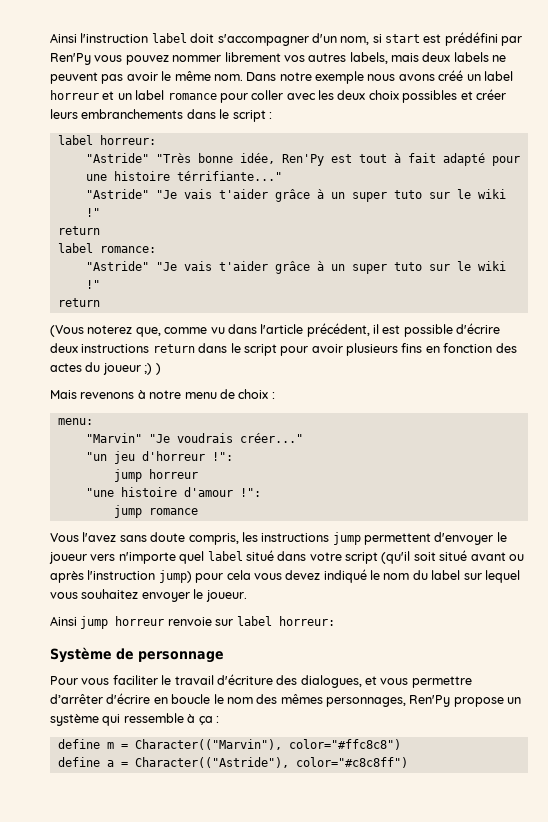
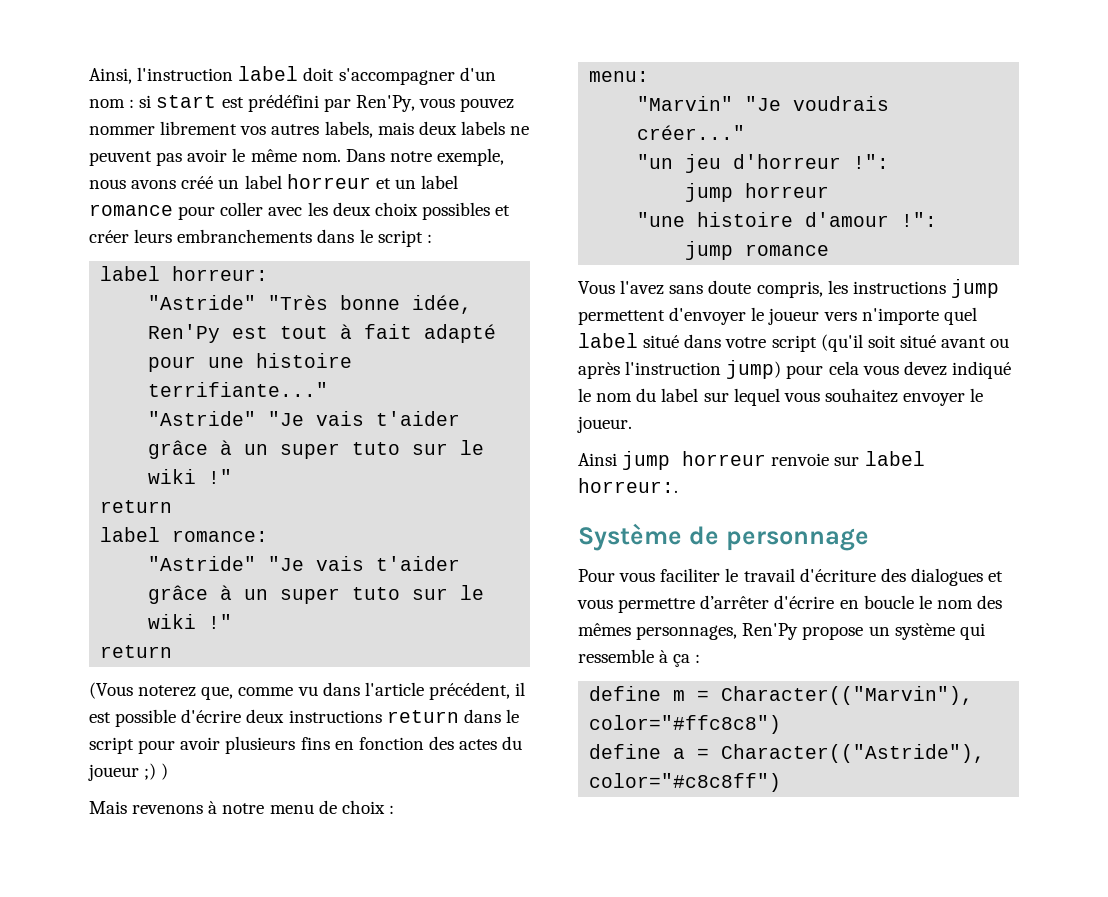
- Ainsi l'instruction label doit s'accompagner d'un nom, si start est prédéfini par Ren'Py vous pouvez nommer librement vos autres labels, mais deux labels ne peuvent pas avoir le même nom.
+ Ainsi, l'instruction label doit s'accompagner d'un nom : si start est prédéfini par Ren'Py, vous pouvez nommer librement vos autres labels, mais deux labels ne peuvent pas avoir le même nom.
- Dans notre exemple nous avons créé un label horreur et un label romance pour coller avec les deux choix possibles et créer leurs embranchements dans le script :
+ Dans notre exemple, nous avons créé un label horreur et un label romance pour coller avec les deux choix possibles et créer leurs embranchements dans le script :
- "Astride" "Très bonne idée, Ren'Py est tout à fait adapté pour une histoire térrifiante..."
+ "Astride" "Très bonne idée, Ren'Py est tout à fait adapté pour une histoire terrifiante..."
- Ainsi jump horreur renvoie sur label horreur:
+ Ainsi jump horreur renvoie sur label horreur:.
- Pour vous faciliter le travail d'écriture des dialogues, et vous permettre d’arrêter d'écrire en boucle le nom des mêmes personnages, Ren'Py propose un système qui ressemble à ça :
+ Pour vous faciliter le travail d'écriture des dialogues et vous permettre d’arrêter d'écrire en boucle le nom des mêmes personnages, Ren'Py propose un système qui ressemble à ça :

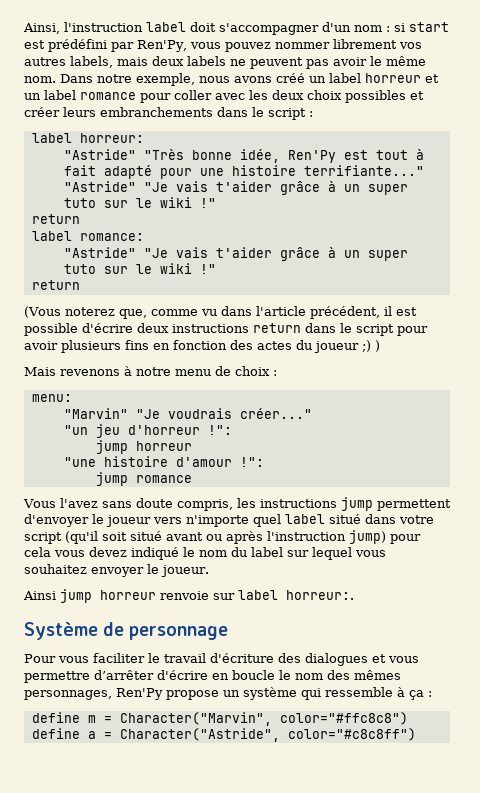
- define m = Character(("Marvin"), color="#ffc8c8")
+ define m = Character("Marvin", color="#ffc8c8")
- define a = Character(("Astride"), color="#c8c8ff")
+ define a = Character("Astride", color="#c8c8ff")

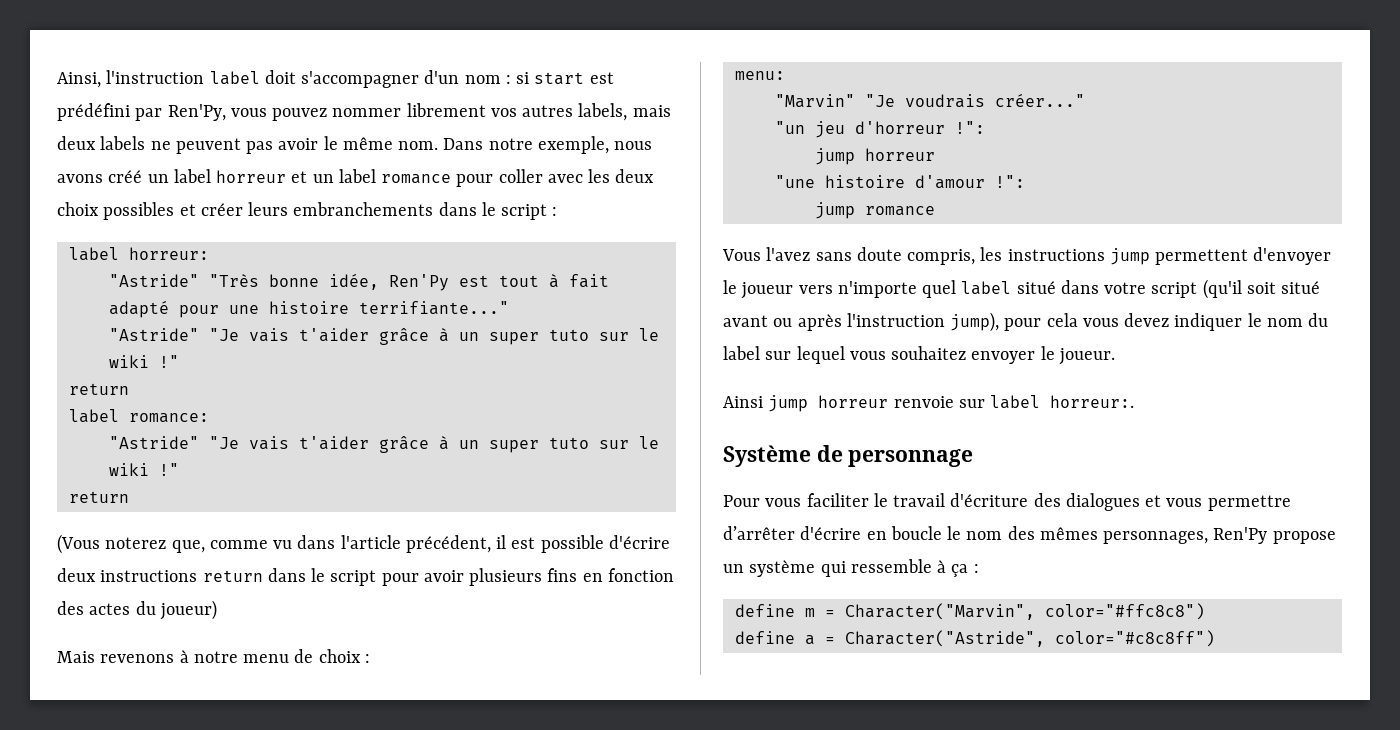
- (Vous noterez que, comme vu dans l'article précédent, il est possible d'écrire deux instructions return dans le script pour avoir plusieurs fins en fonction des actes du joueur ;) )
+ (Vous noterez que, comme vu dans l'article précédent, il est possible d'écrire deux instructions return dans le script pour avoir plusieurs fins en fonction des actes du joueur)
- Vous l'avez sans doute compris, les instructions jump permettent d'envoyer le joueur vers n'importe quel label situé dans votre script (qu'il soit situé avant ou après l'instruction jump) pour cela vous devez indiqué le nom du label sur lequel vous souhaitez envoyer le joueur.
+ Vous l'avez sans doute compris, les instructions jump permettent d'envoyer le joueur vers n'importe quel label situé dans votre script (qu'il soit situé avant ou après l'instruction jump), pour cela vous devez indiquer le nom du label sur lequel vous souhaitez envoyer le joueur.

